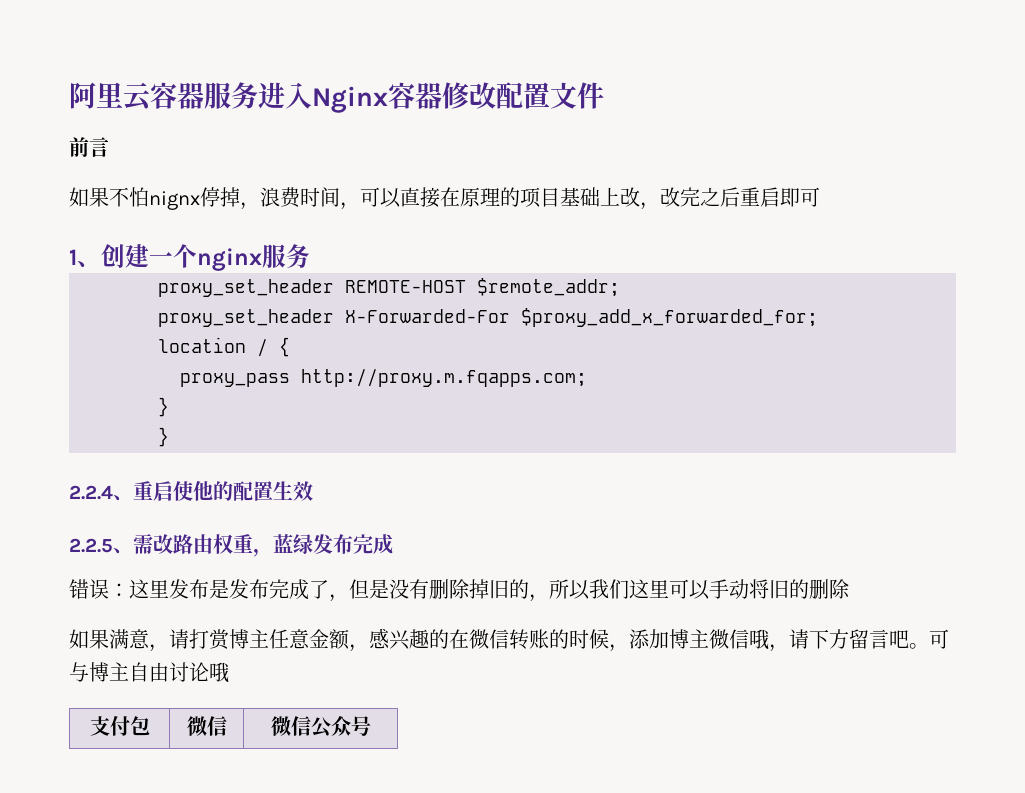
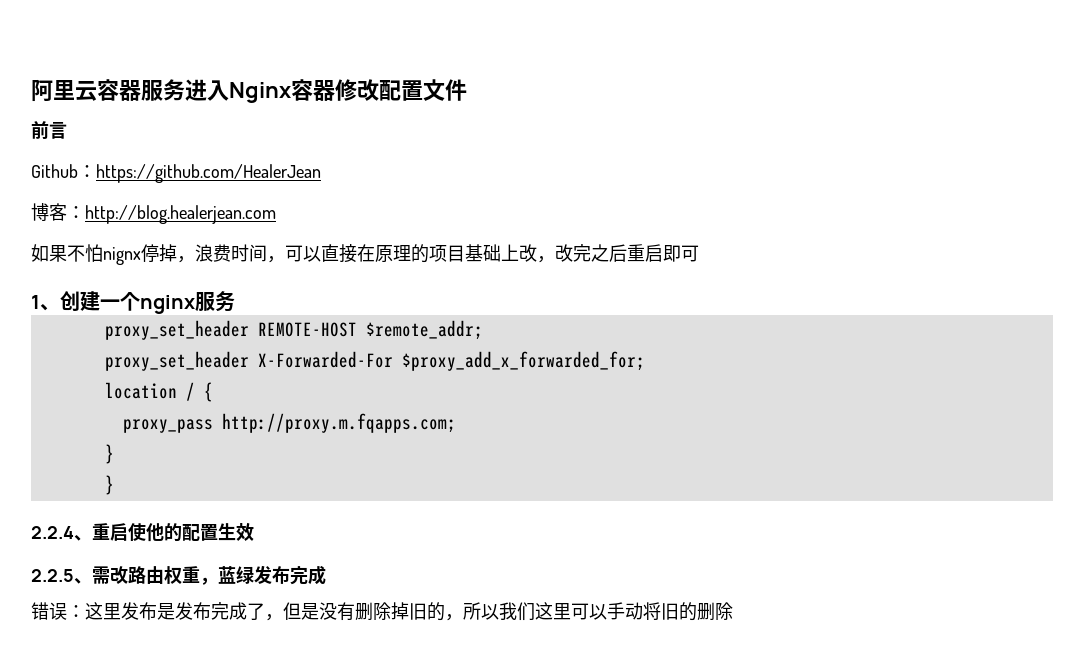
+ Github：https://github.com/HealerJean
+ 博客：http://blog.healerjean.com
- 如果满意，请打赏博主任意金额，感兴趣的在微信转账的时候，添加博主微信哦，请下方留言吧。可与博主自由讨论哦
- 支付包 | 微信 | 微信公众号

